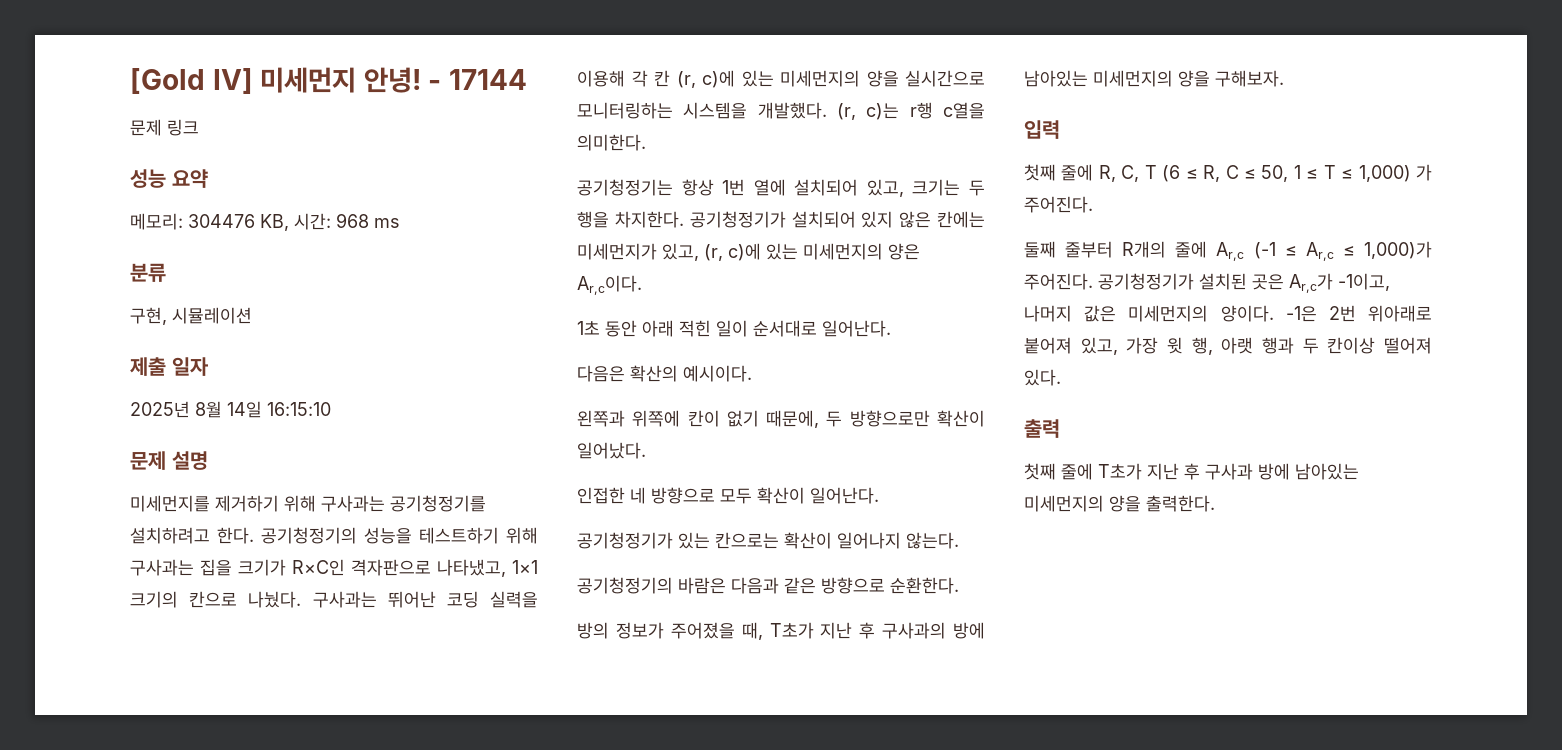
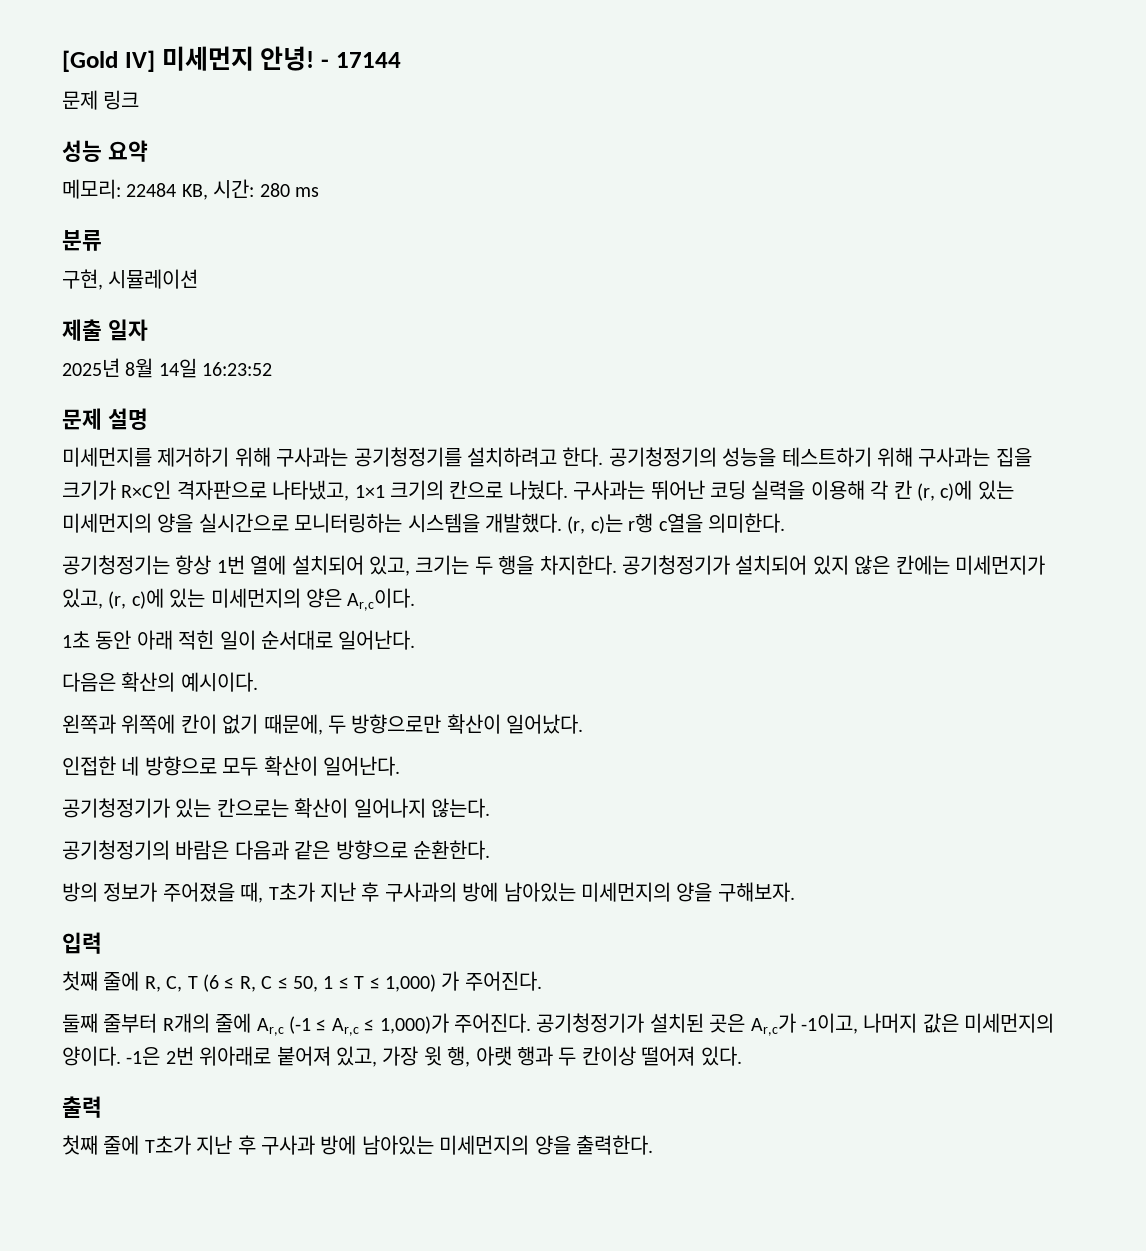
- 메모리: 304476 KB, 시간: 968 ms
+ 메모리: 22484 KB, 시간: 280 ms
- 2025년 8월 14일 16:15:10
+ 2025년 8월 14일 16:23:52

